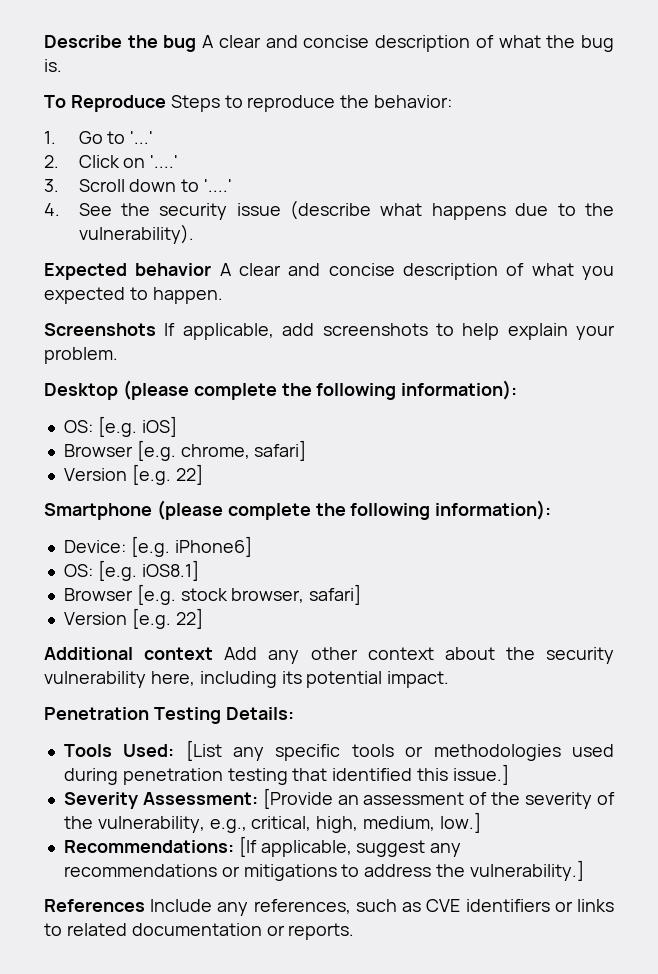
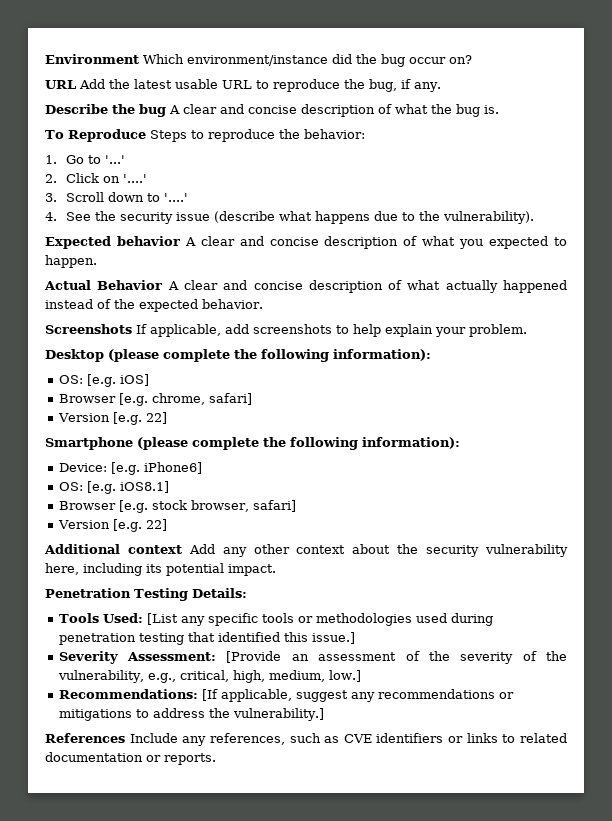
+ Environment Which environment/instance did the bug occur on?
+ URL Add the latest usable URL to reproduce the bug, if any.
+ Actual Behavior A clear and concise description of what actually happened instead of the expected behavior.

